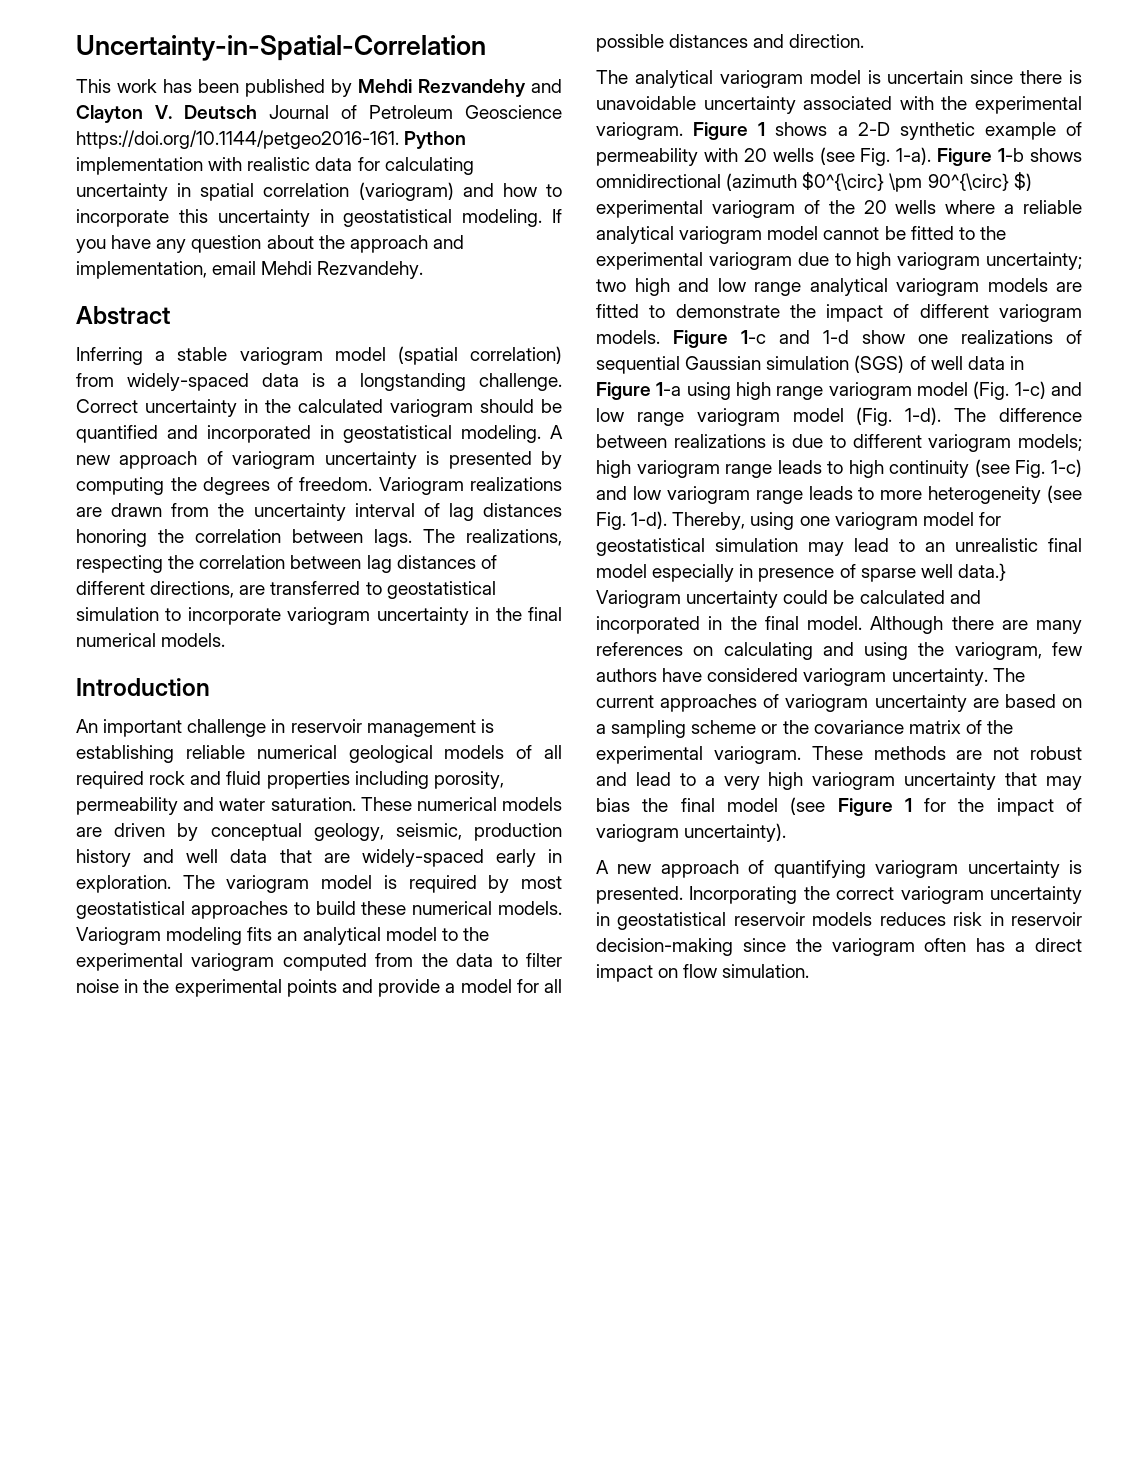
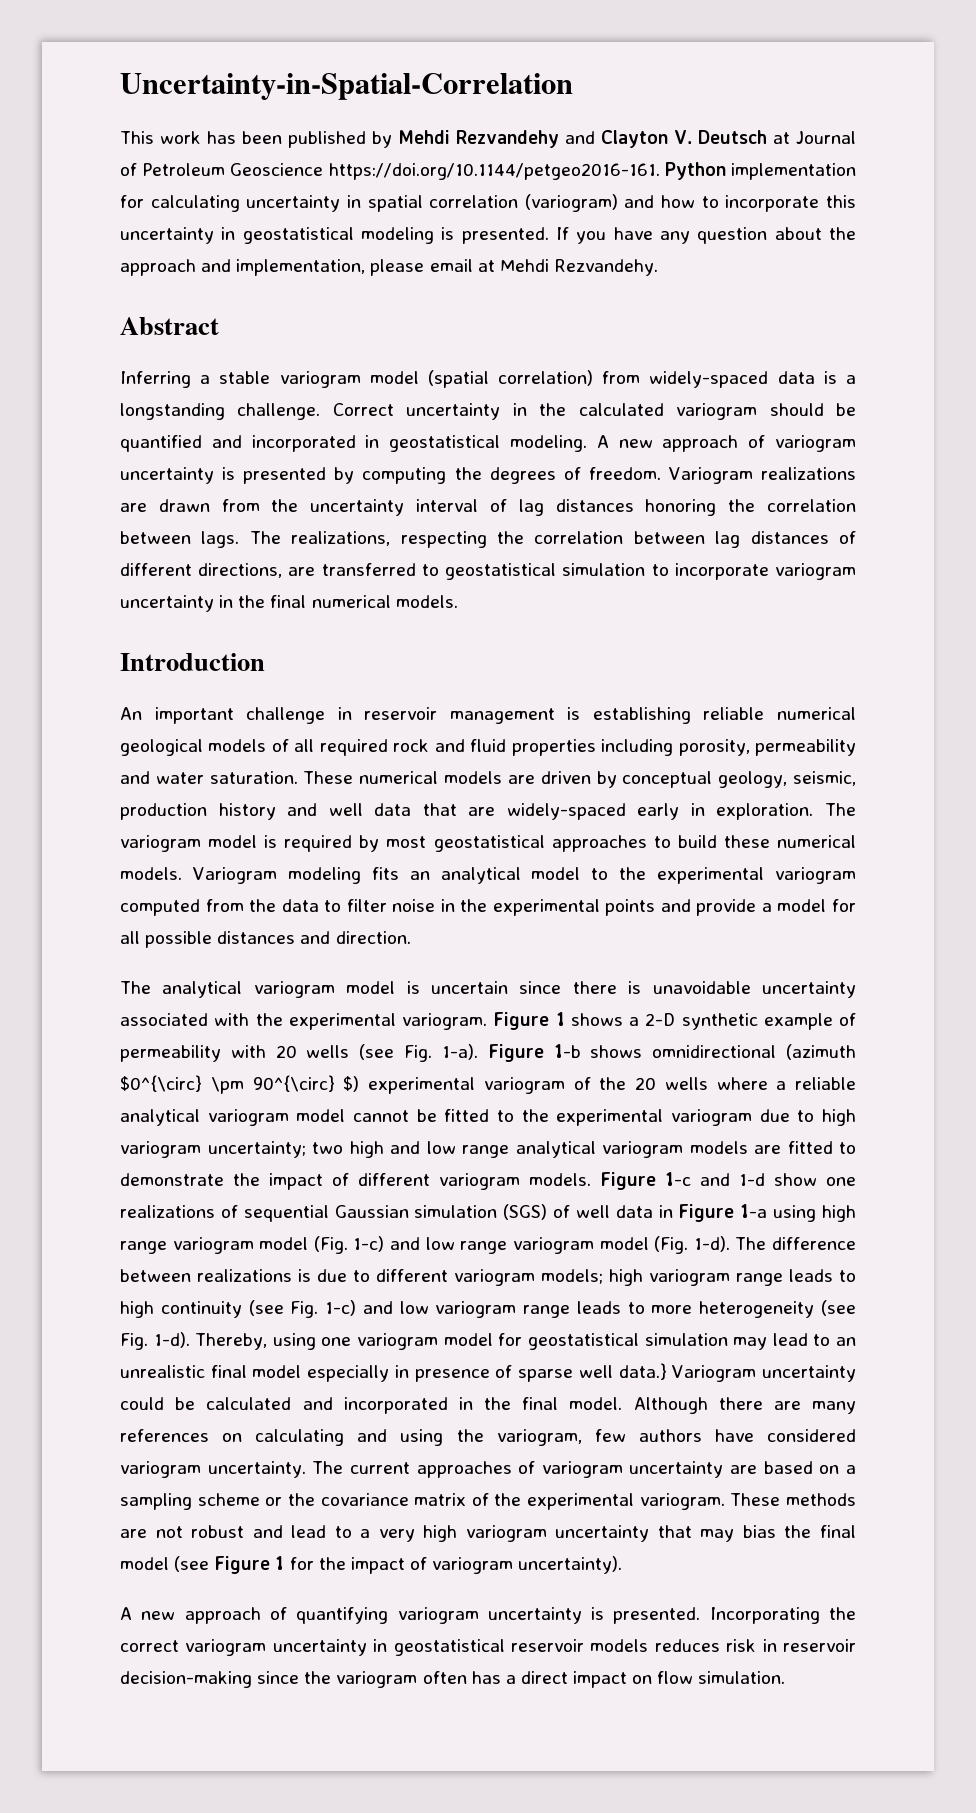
- This work has been published by Mehdi Rezvandehy and Clayton V. Deutsch Journal of Petroleum Geoscience https://doi.org/10.1144/petgeo2016-161. Python implementation with realistic data for calculating uncertainty in spatial correlation (variogram) and how to incorporate this uncertainty in geostatistical modeling.
+ This work has been published by Mehdi Rezvandehy and Clayton V. Deutsch at Journal of Petroleum Geoscience https://doi.org/10.1144/petgeo2016-161. Python implementation for calculating uncertainty in spatial correlation (variogram) and how to incorporate this uncertainty in geostatistical modeling is presented.
- If you have any question about the approach and implementation, email Mehdi Rezvandehy.
+ If you have any question about the approach and implementation, please email at Mehdi Rezvandehy.

